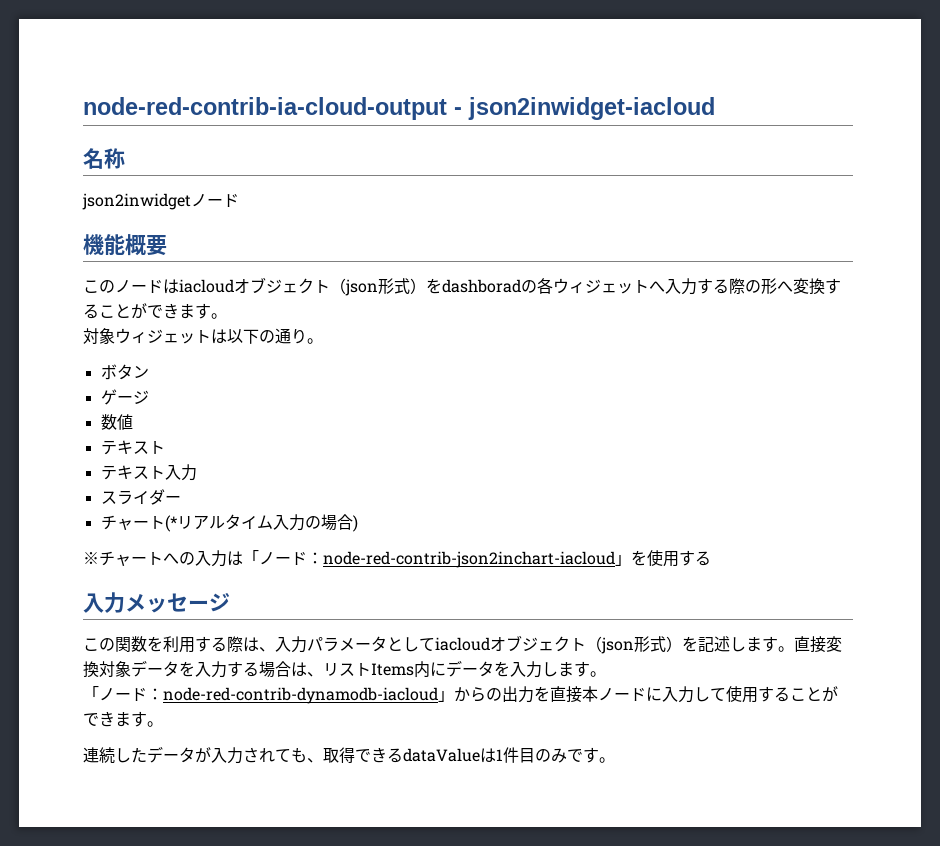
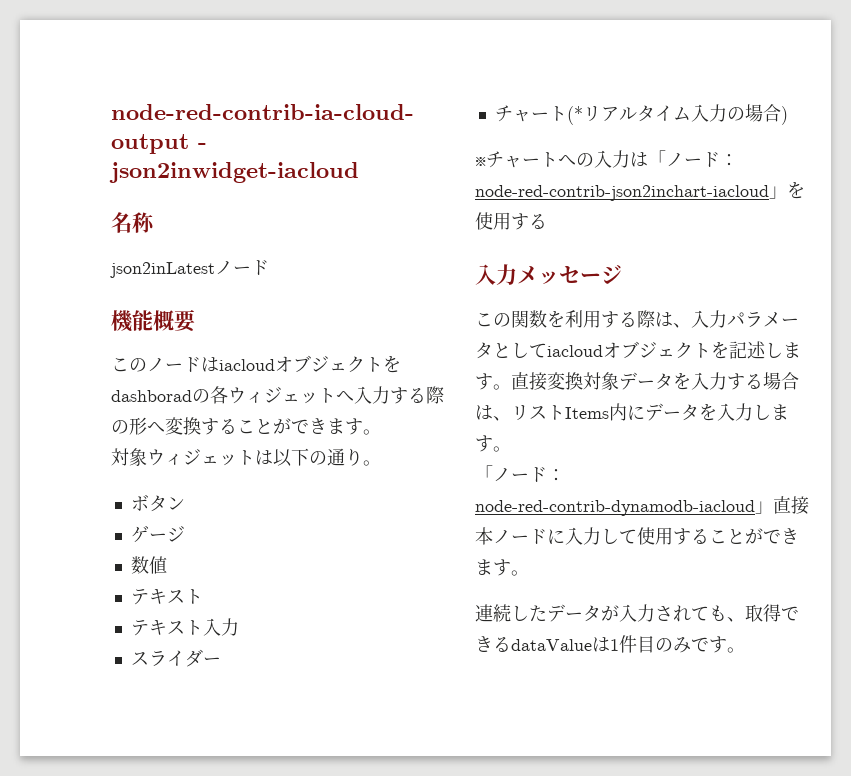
- json2inwidgetノード
+ json2inLatestノード
- このノードはiacloudオブジェクト（json形式）をdashboradの各ウィジェットへ入力する際の形へ変換することができます。
+ このノードはiacloudオブジェクトをdashboradの各ウィジェットへ入力する際の形へ変換することができます。
- この関数を利用する際は、入力パラメータとしてiacloudオブジェクト（json形式）を記述します。
+ この関数を利用する際は、入力パラメータとしてiacloudオブジェクトを記述します。
- 「ノード：node-red-contrib-dynamodb-iacloud」からの出力を直接本ノードに入力して使用することができます。
+ 「ノード：node-red-contrib-dynamodb-iacloud」直接本ノードに入力して使用することができます。

